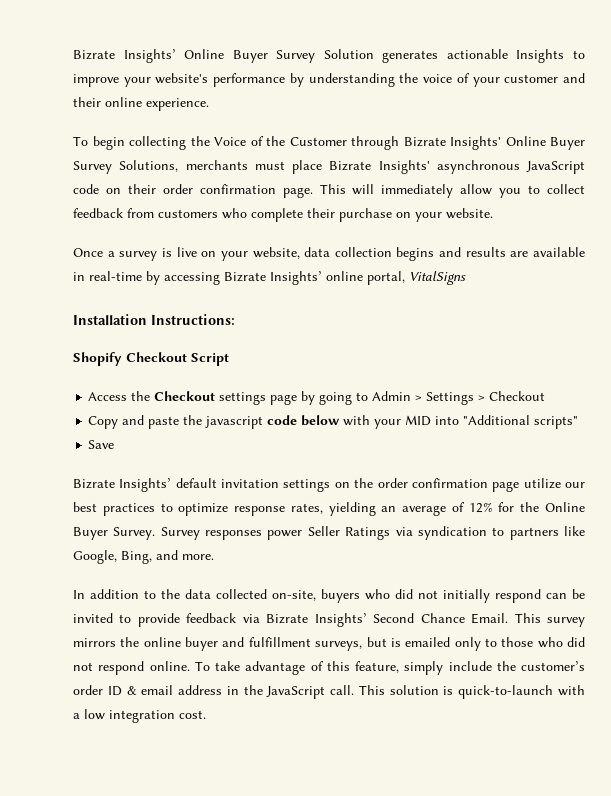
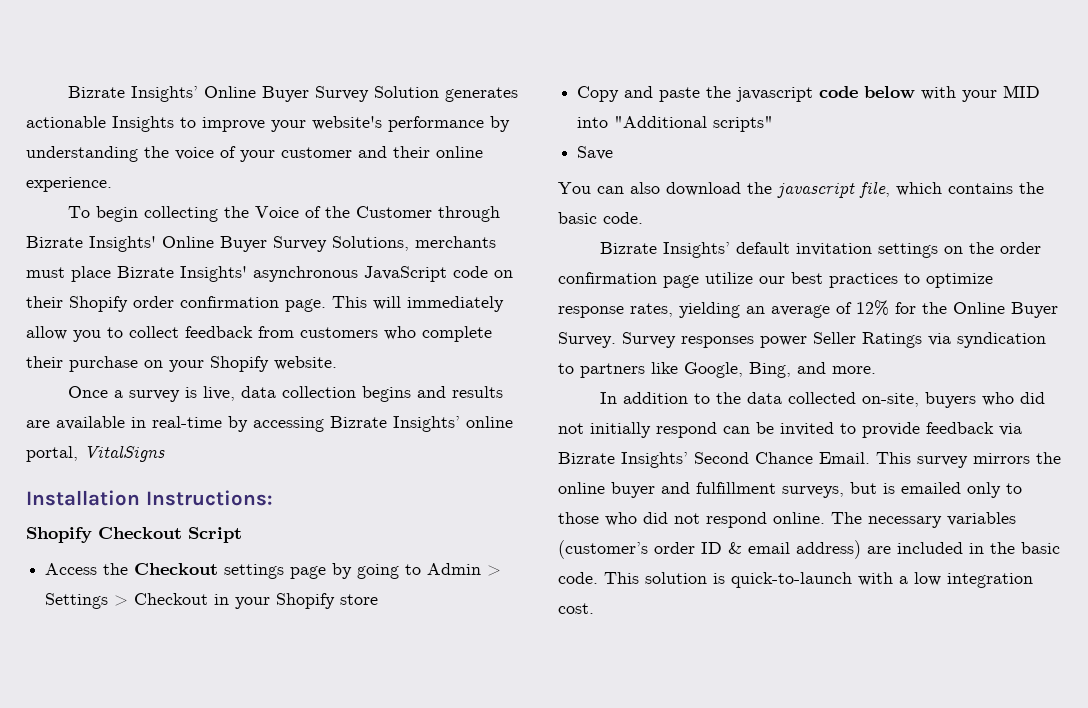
- To begin collecting the Voice of the Customer through Bizrate Insights' Online Buyer Survey Solutions, merchants must place Bizrate Insights' asynchronous JavaScript code on their order confirmation page.
+ To begin collecting the Voice of the Customer through Bizrate Insights' Online Buyer Survey Solutions, merchants must place Bizrate Insights' asynchronous JavaScript code on their Shopify order confirmation page.
- This will immediately allow you to collect feedback from customers who complete their purchase on your website.
+ This will immediately allow you to collect feedback from customers who complete their purchase on your Shopify website.
- Once a survey is live on your website, data collection begins and results are available in real-time by accessing Bizrate Insights’ online portal, VitalSigns
+ Once a survey is live, data collection begins and results are available in real-time by accessing Bizrate Insights’ online portal, VitalSigns
- Access the Checkout settings page by going to Admin > Settings > Checkout
+ Access the Checkout settings page by going to Admin > Settings > Checkout in your Shopify store
+ You can also download the javascript file, which contains the basic code.
- To take advantage of this feature, simply include the customer’s order ID & email address in the JavaScript call.
+ The necessary variables (customer’s order ID & email address) are included in the basic code.

